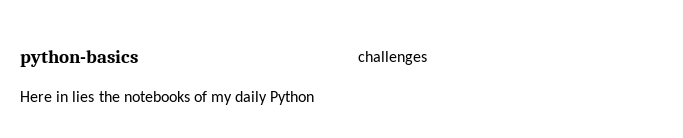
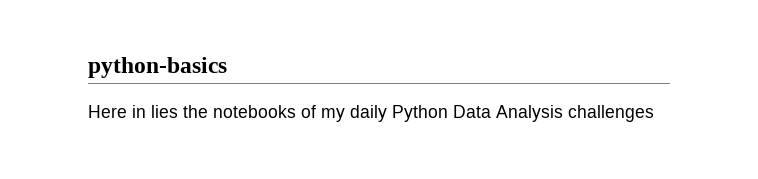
- Here in lies the notebooks of my daily Python challenges
+ Here in lies the notebooks of my daily Python Data Analysis challenges

